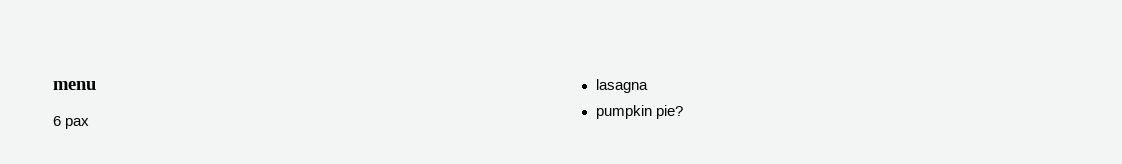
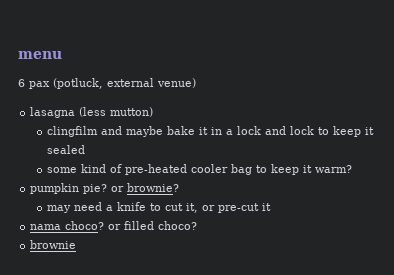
- 6 pax
- lasagna
- pumpkin pie?
+ 6 pax (potluck, external venue)
+ lasagna (less mutton)
+ clingfilm and maybe bake it in a lock and lock to keep it sealed
+ some kind of pre-heated cooler bag to keep it warm?
+ pumpkin pie? or brownie?
+ may need a knife to cut it, or pre-cut it
+ nama choco? or filled choco?
+ brownie

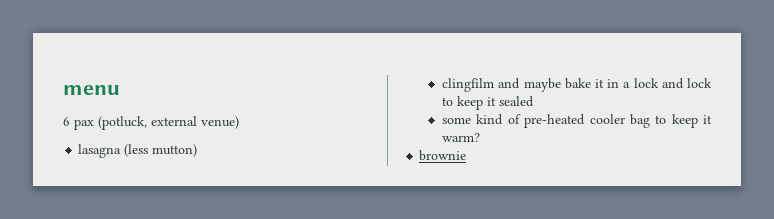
- pumpkin pie? or brownie?
- may need a knife to cut it, or pre-cut it
- nama choco? or filled choco?

